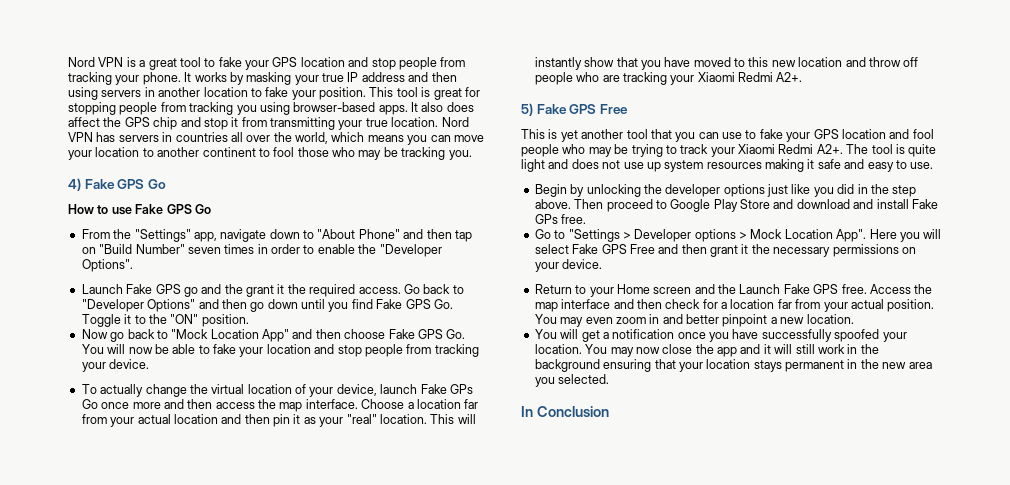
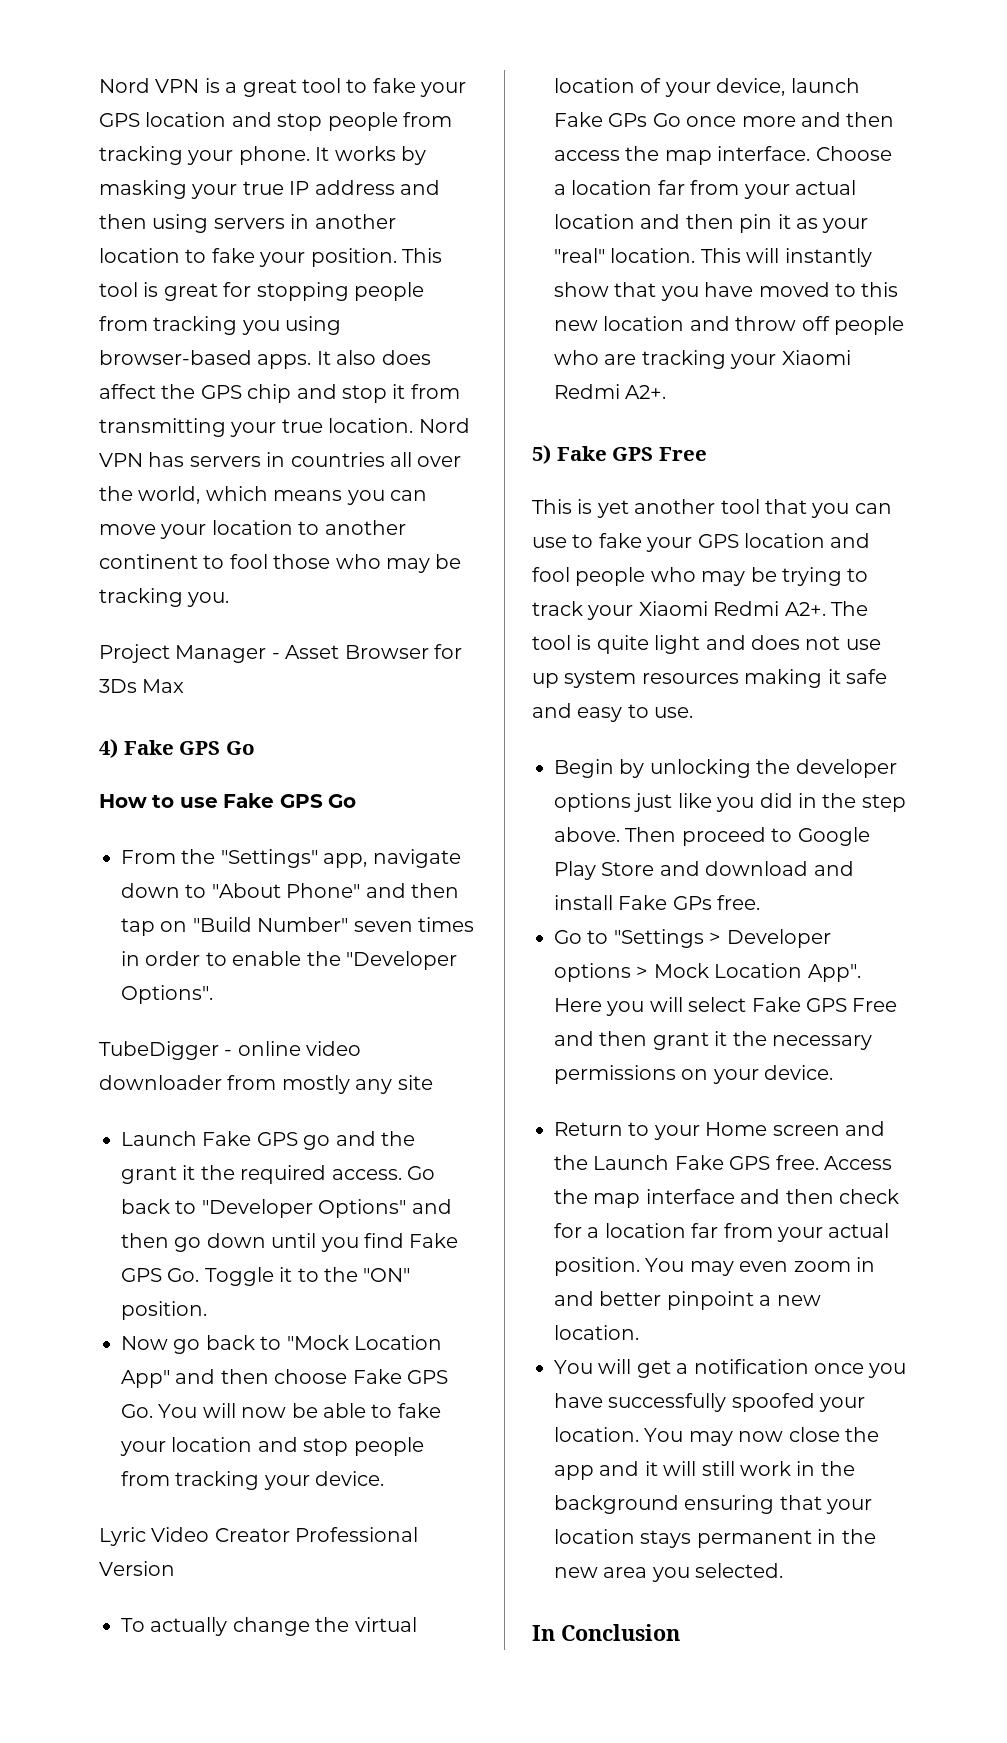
+ Project Manager - Asset Browser for 3Ds Max
+ TubeDigger - online video downloader from mostly any site
+ Lyric Video Creator Professional Version

